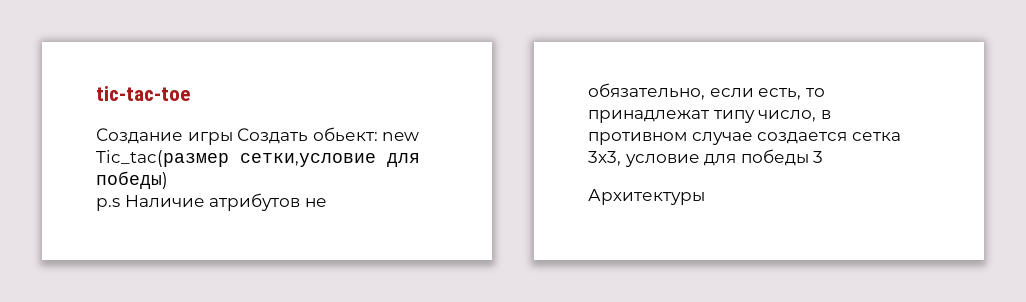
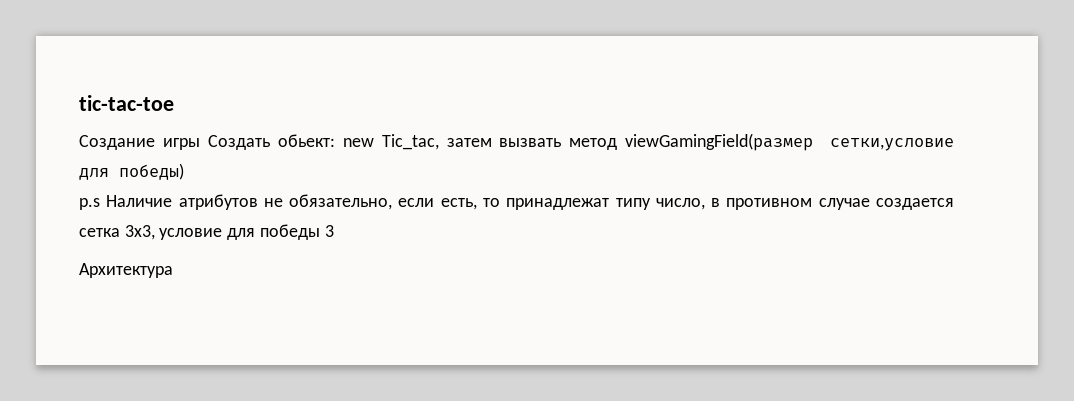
- Создание игры Создать обьект: new Tic_tac(размер сетки,условие для победы)
+ Создание игры Создать обьект: new Tic_tac, затем вызвать метод viewGamingField(размер сетки,условие для победы)
- Архитектуры
+ Архитектура

